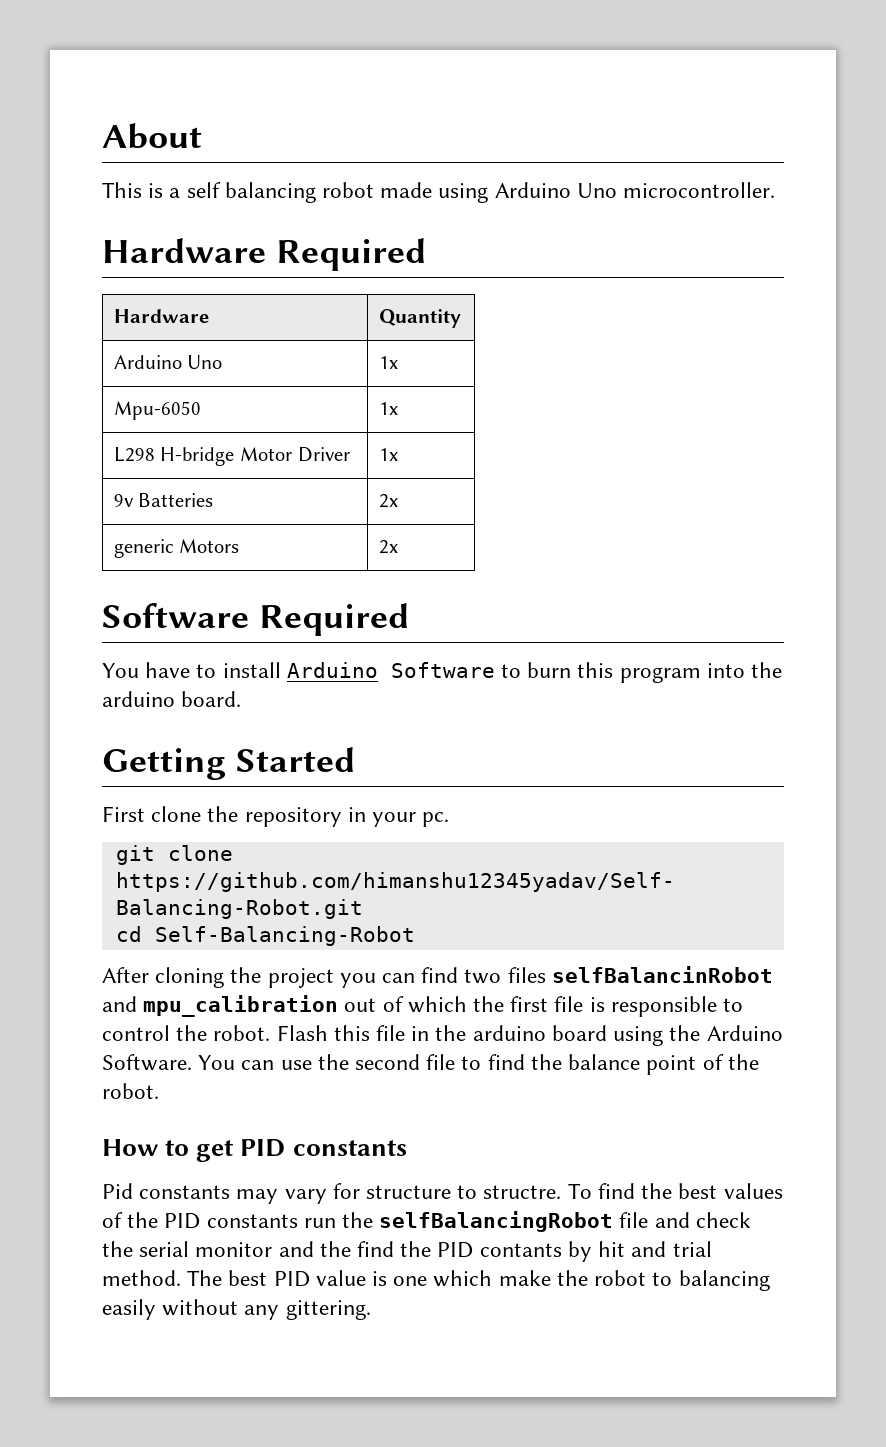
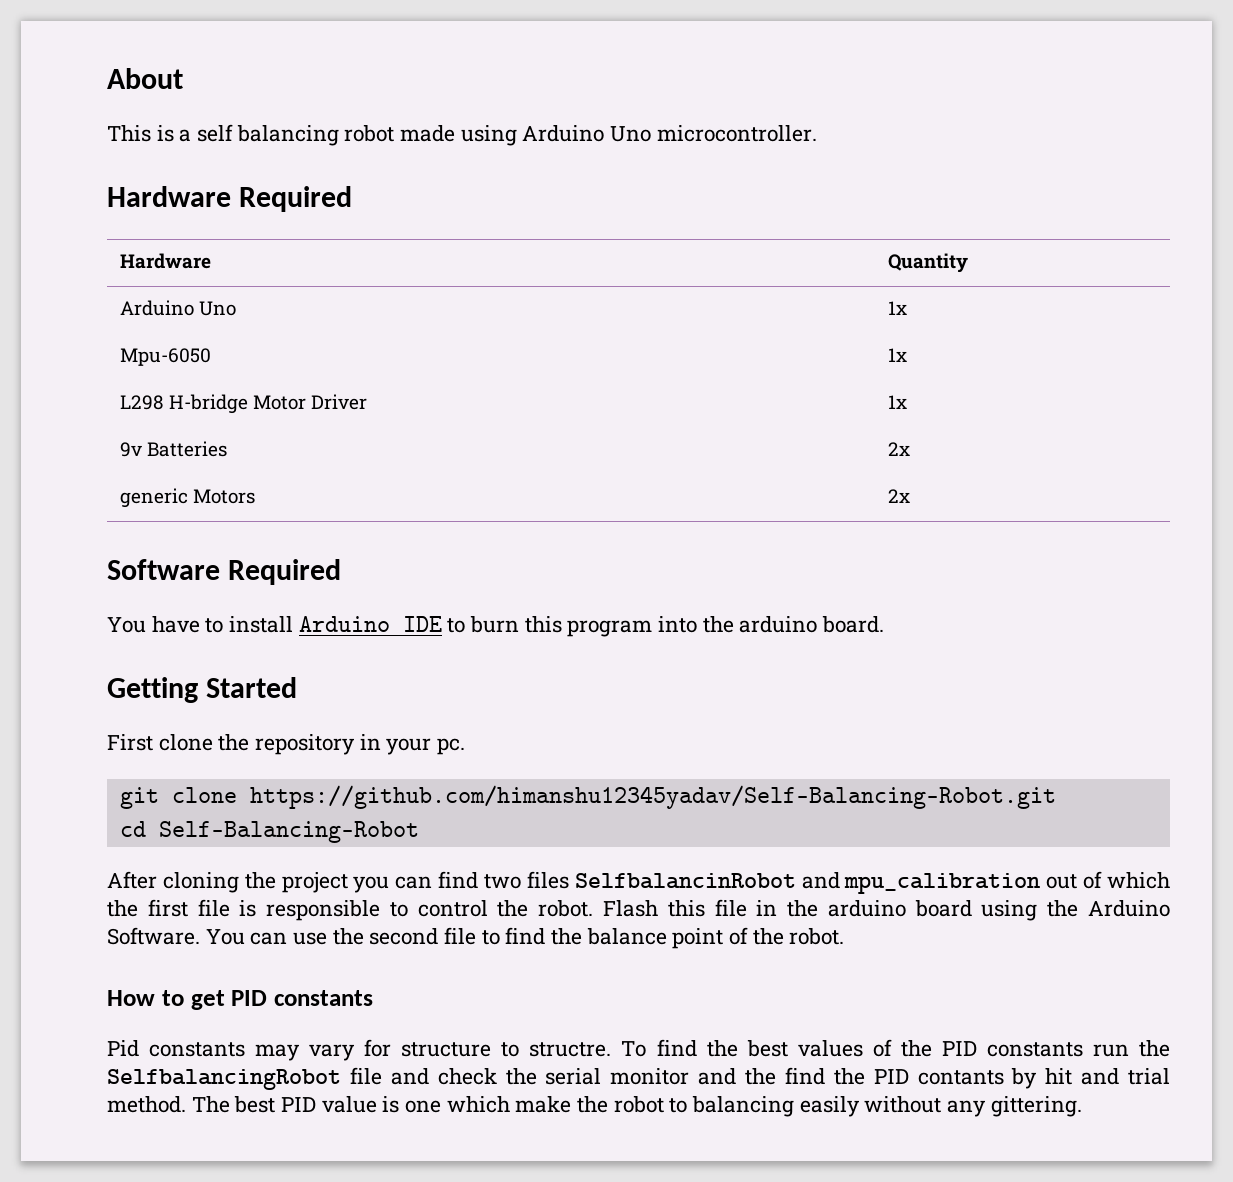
- You have to install Arduino Software to burn this program into the arduino board.
+ You have to install Arduino IDE to burn this program into the arduino board.
- After cloning the project you can find two files selfBalancinRobot and mpu_calibration out of which the first file is responsible to control the robot.
+ After cloning the project you can find two files SelfbalancinRobot and mpu_calibration out of which the first file is responsible to control the robot.
- To find the best values of the PID constants run the selfBalancingRobot file and check the serial monitor and the find the PID contants by hit and trial method.
+ To find the best values of the PID constants run the SelfbalancingRobot file and check the serial monitor and the find the PID contants by hit and trial method.

